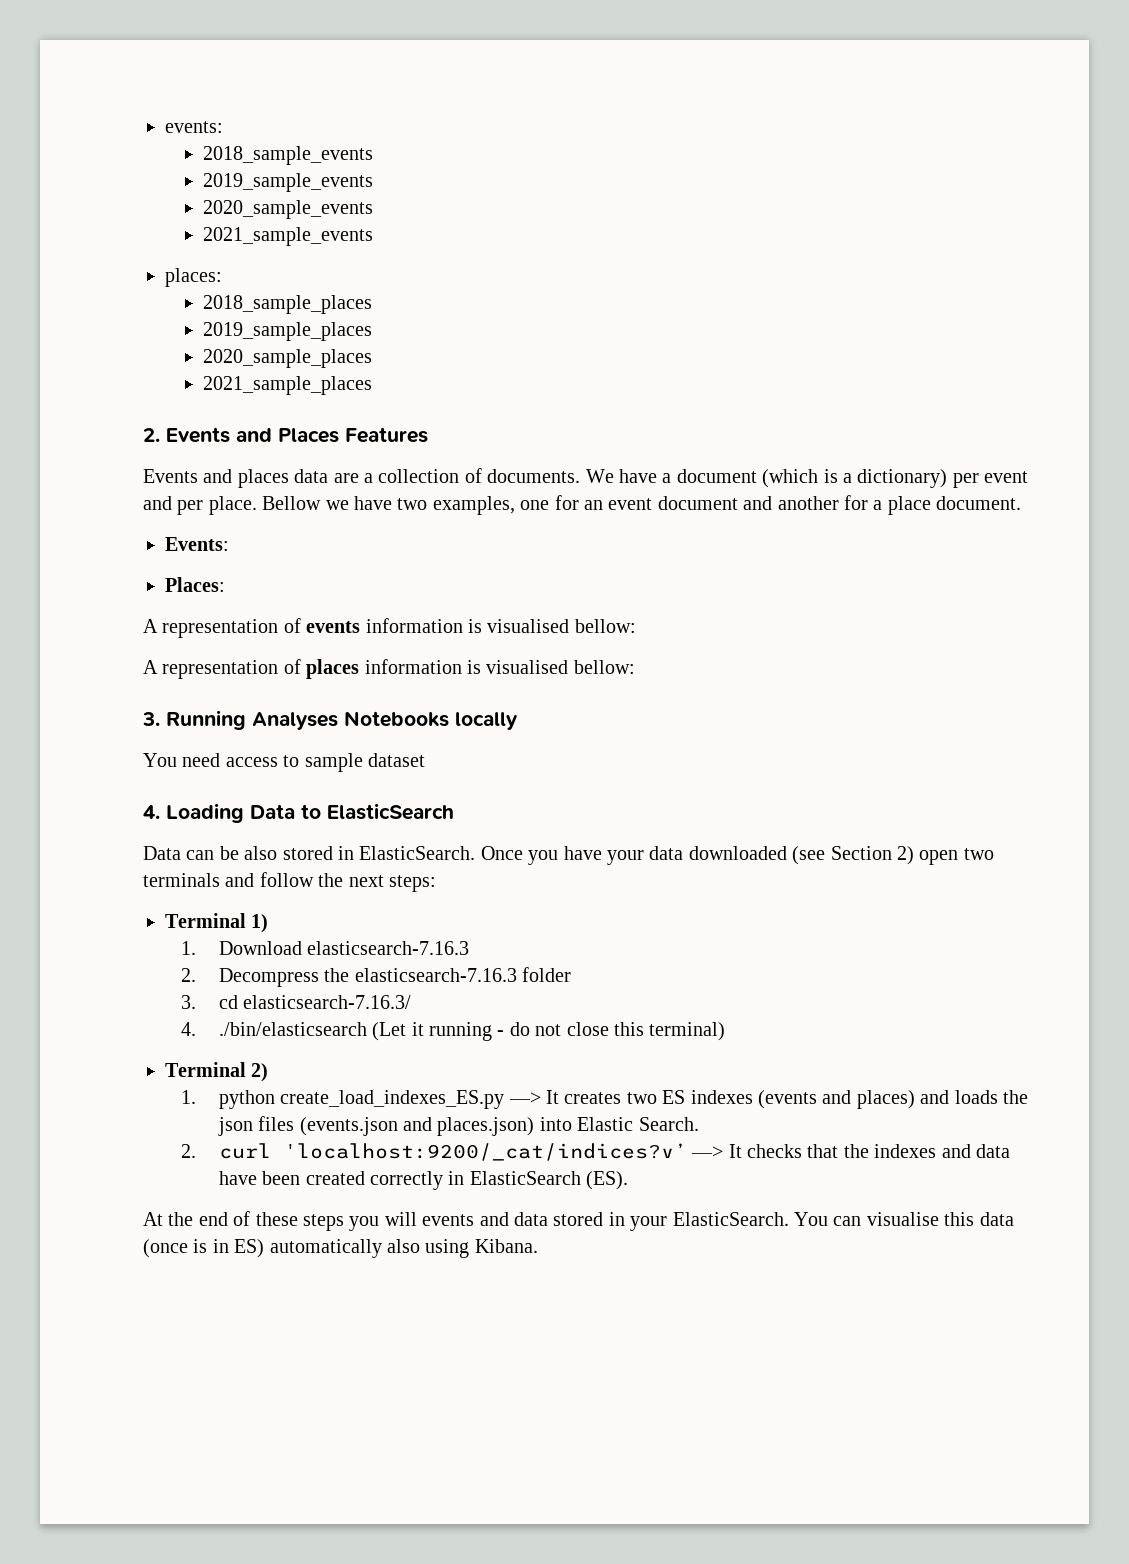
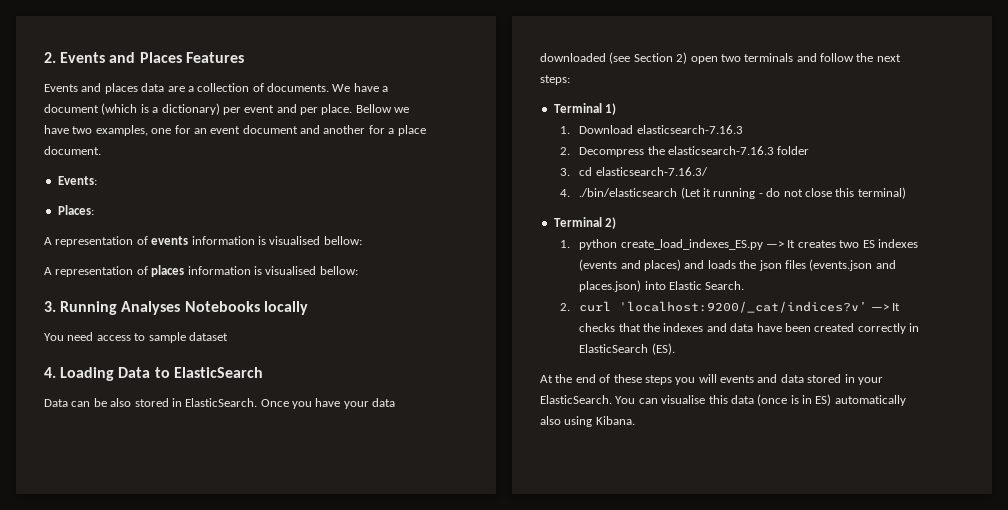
- events:
- 2018_sample_events
- 2019_sample_events
- 2020_sample_events
- 2021_sample_events
- places:
- 2018_sample_places
- 2019_sample_places
- 2020_sample_places
- 2021_sample_places

